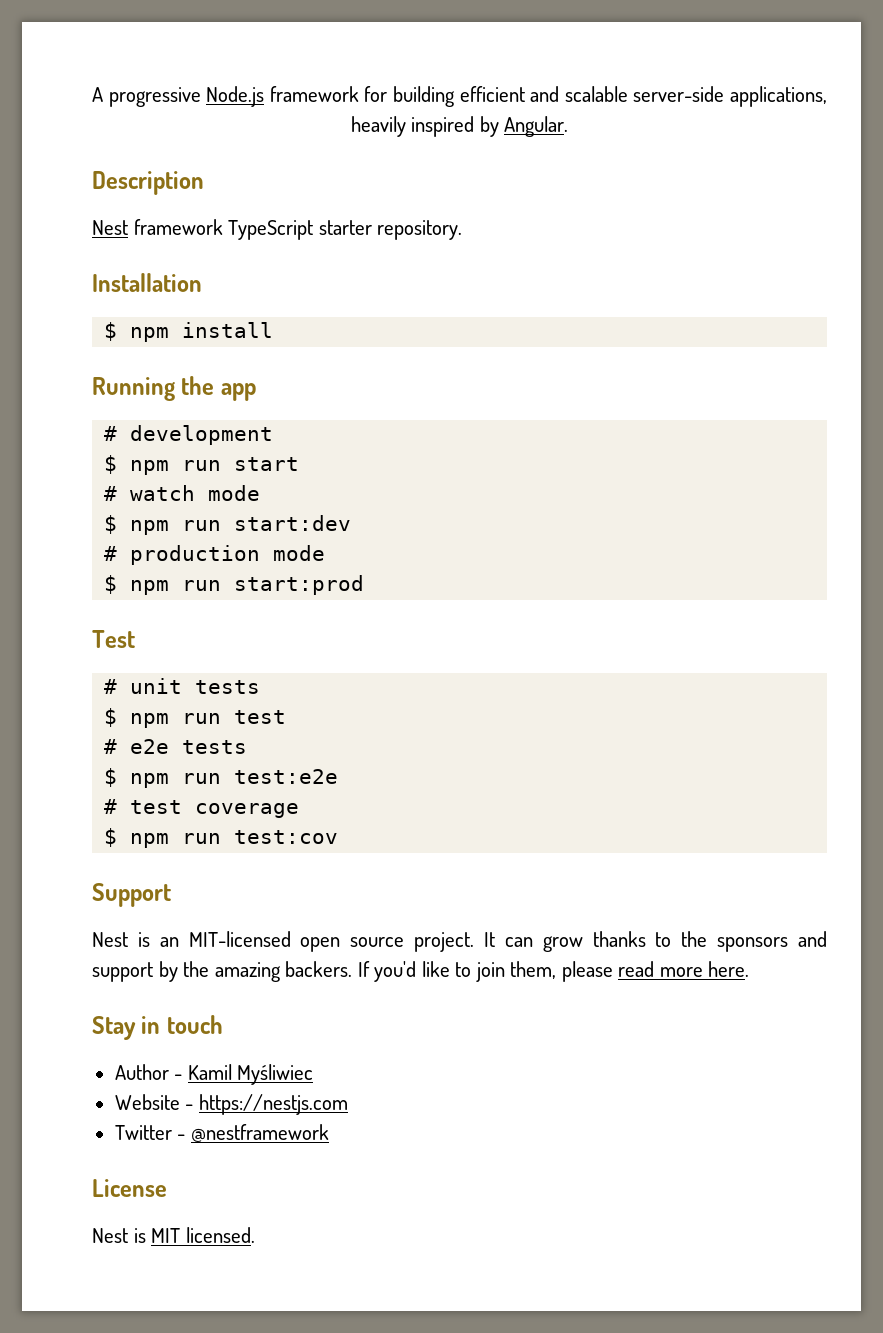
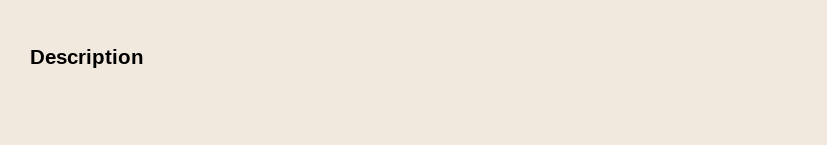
- A progressive Node.js framework for building efficient and scalable server-side applications, heavily inspired by Angular.
  Description
- Nest framework TypeScript starter repository.
- Installation
- $ npm install
- Running the app
- # development
- $ npm run start
- # watch mode
- $ npm run start:dev
- # production mode
- $ npm run start:prod
- Test
- # unit tests
- $ npm run test
- # e2e tests
- $ npm run test:e2e
- # test coverage
- $ npm run test:cov
- Support
- Nest is an MIT-licensed open source project. It can grow thanks to the sponsors and support by the amazing backers. If you'd like to join them, please read more here.
- Stay in touch
- Author - Kamil Myśliwiec
- Website - https://nestjs.com
- Twitter - @nestframework
- License
- Nest is MIT licensed.

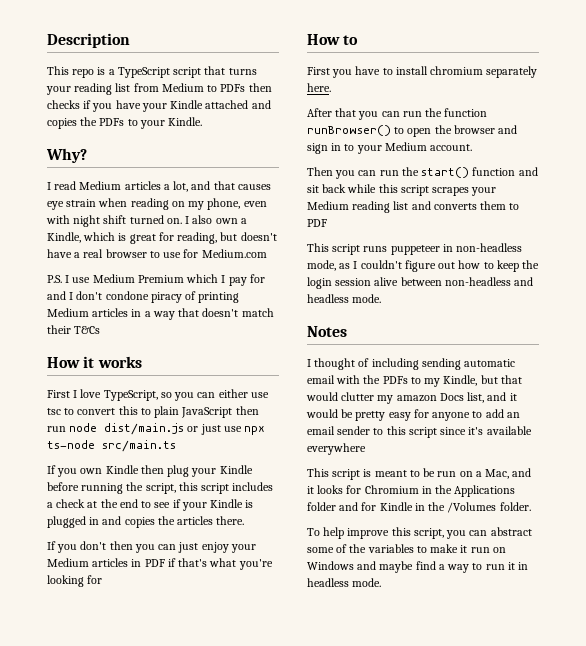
+ This repo is a TypeScript script that turns your reading list from Medium to PDFs then checks if you have your Kindle attached and copies the PDFs to your Kindle.
+ Why?
+ I read Medium articles a lot, and that causes eye strain when reading on my phone, even with night shift turned on. I also own a Kindle, which is great for reading, but doesn't have a real browser to use for Medium.com
+ P.S. I use Medium Premium which I pay for and I don't condone piracy of printing Medium articles in a way that doesn't match their T&Cs
+ How it works
+ First I love TypeScript, so you can either use tsc to convert this to plain JavaScript then run node dist/main.js or just use npx ts-node src/main.ts
+ If you own Kindle then plug your Kindle before running the script, this script includes a check at the end to see if your Kindle is plugged in and copies the articles there.
+ If you don't then you can just enjoy your Medium articles in PDF if that's what you're looking for
+ How to
+ First you have to install chromium separately here.
+ After that you can run the function runBrowser() to open the browser and sign in to your Medium account.
+ Then you can run the start() function and sit back while this script scrapes your Medium reading list and converts them to PDF
+ This script runs puppeteer in non-headless mode, as I couldn't figure out how to keep the login session alive between non-headless and headless mode.
+ Notes
+ I thought of including sending automatic email with the PDFs to my Kindle, but that would clutter my amazon Docs list, and it would be pretty easy for anyone to add an email sender to this script since it's available everywhere
+ This script is meant to be run on a Mac, and it looks for Chromium in the Applications folder and for Kindle in the /Volumes folder.
+ To help improve this script, you can abstract some of the variables to make it run on Windows and maybe find a way to run it in headless mode.

